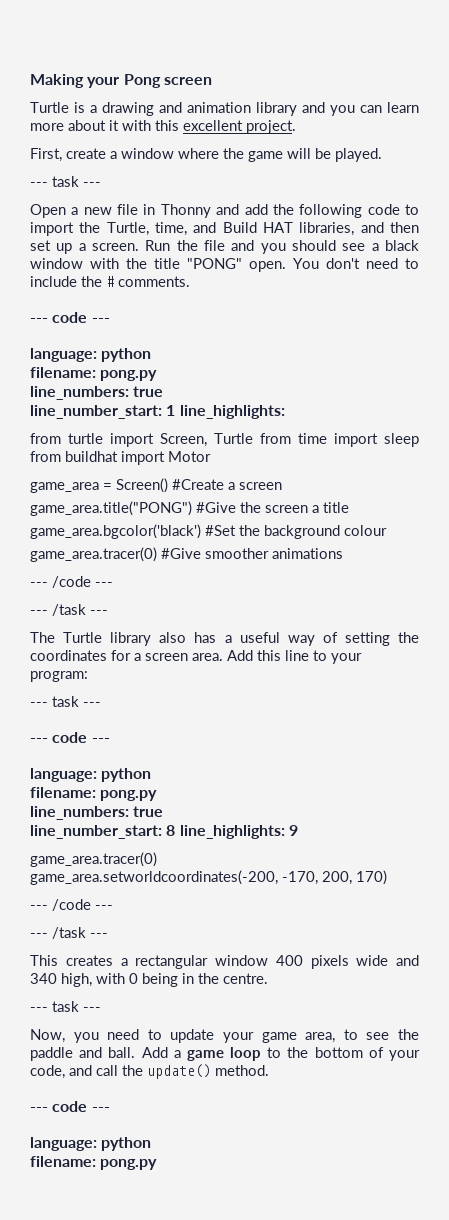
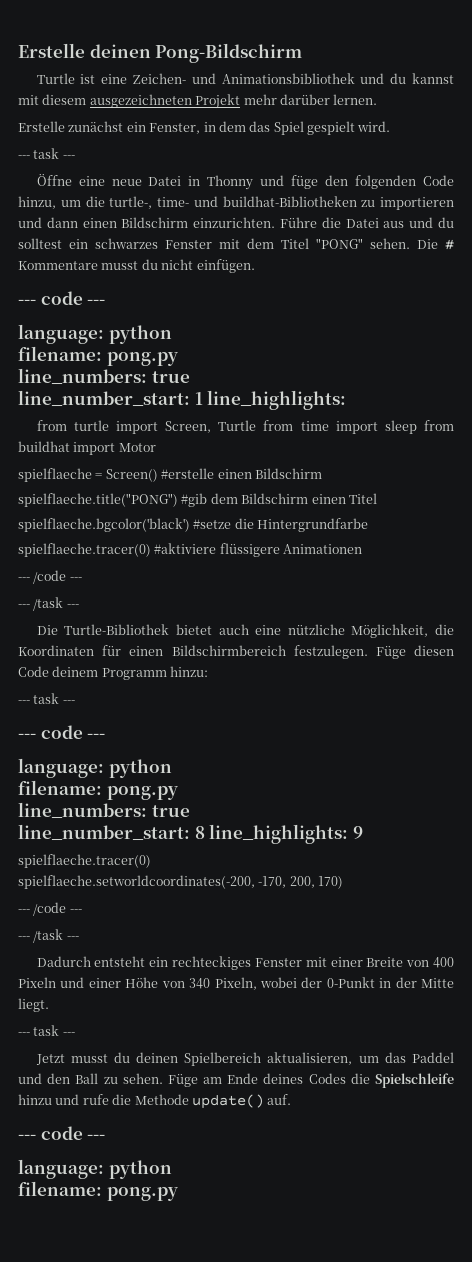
- Making your Pong screen
- Turtle is a drawing and animation library and you can learn more about it with this excellent project.
- First, create a window where the game will be played.
+ Erstelle deinen Pong-Bildschirm
+ Turtle ist eine Zeichen- und Animationsbibliothek und du kannst mit diesem ausgezeichneten Projekt mehr darüber lernen.
+ Erstelle zunächst ein Fenster, in dem das Spiel gespielt wird.
  --- task ---
- Open a new file in Thonny and add the following code to import the Turtle, time, and Build HAT libraries, and then set up a screen. Run the file and you should see a black window with the title "PONG" open. You don't need to include the # comments.
+ Öffne eine neue Datei in Thonny und füge den folgenden Code hinzu, um die turtle-, time- und buildhat-Bibliotheken zu importieren und dann einen Bildschirm einzurichten. Führe die Datei aus und du solltest ein schwarzes Fenster mit dem Titel "PONG" sehen. Die # Kommentare musst du nicht einfügen.
- game_area = Screen() #Create a screen
- game_area.title("PONG") #Give the screen a title
- game_area.bgcolor('black') #Set the background colour
- game_area.tracer(0) #Give smoother animations
+ spielflaeche = Screen() #erstelle einen Bildschirm
+ spielflaeche.title("PONG") #gib dem Bildschirm einen Titel
+ spielflaeche.bgcolor('black') #setze die Hintergrundfarbe
+ spielflaeche.tracer(0) #aktiviere flüssigere Animationen
  --- /code ---
  --- /task ---
- The Turtle library also has a useful way of setting the coordinates for a screen area. Add this line to your program:
+ Die Turtle-Bibliothek bietet auch eine nützliche Möglichkeit, die Koordinaten für einen Bildschirmbereich festzulegen. Füge diesen Code deinem Programm hinzu:
  line_number_start: 8 line_highlights: 9
- game_area.tracer(0)
- game_area.setworldcoordinates(-200, -170, 200, 170)
+ spielflaeche.tracer(0)
+ spielflaeche.setworldcoordinates(-200, -170, 200, 170)
- This creates a rectangular window 400 pixels wide and 340 high, with 0 being in the centre.
+ Dadurch entsteht ein rechteckiges Fenster mit einer Breite von 400 Pixeln und einer Höhe von 340 Pixeln, wobei der 0-Punkt in der Mitte liegt.
  --- task ---
- Now, you need to update your game area, to see the paddle and ball. Add a game loop to the bottom of your code, and call the update() method.
+ Jetzt musst du deinen Spielbereich aktualisieren, um das Paddel und den Ball zu sehen. Füge am Ende deines Codes die Spielschleife hinzu und rufe die Methode update() auf.

